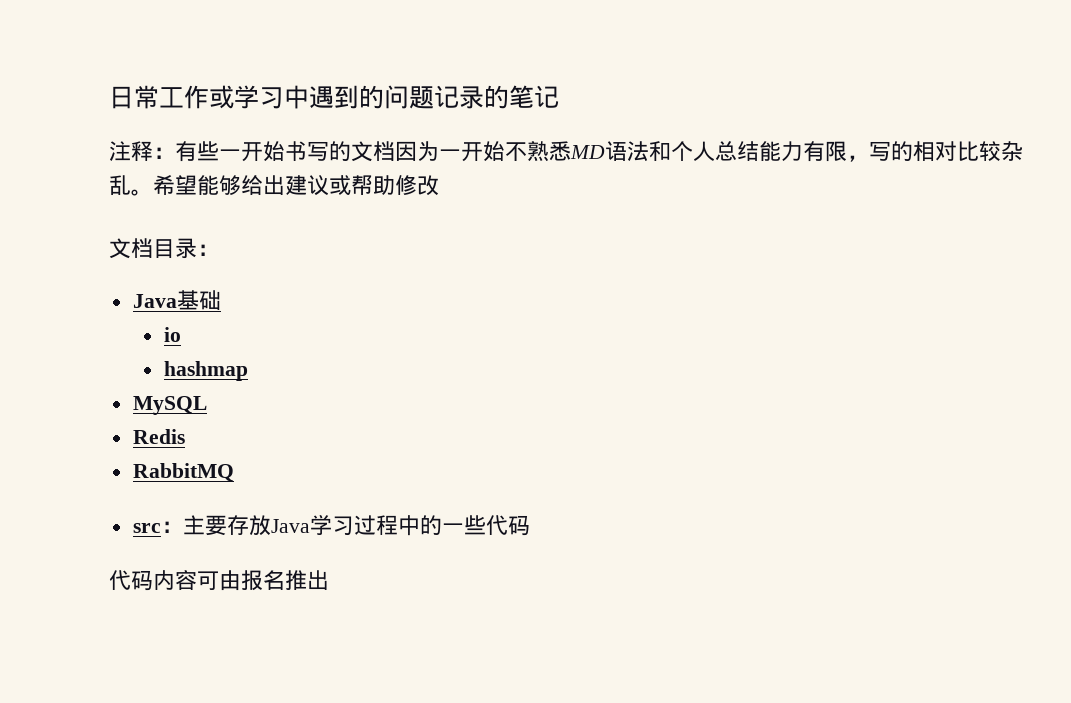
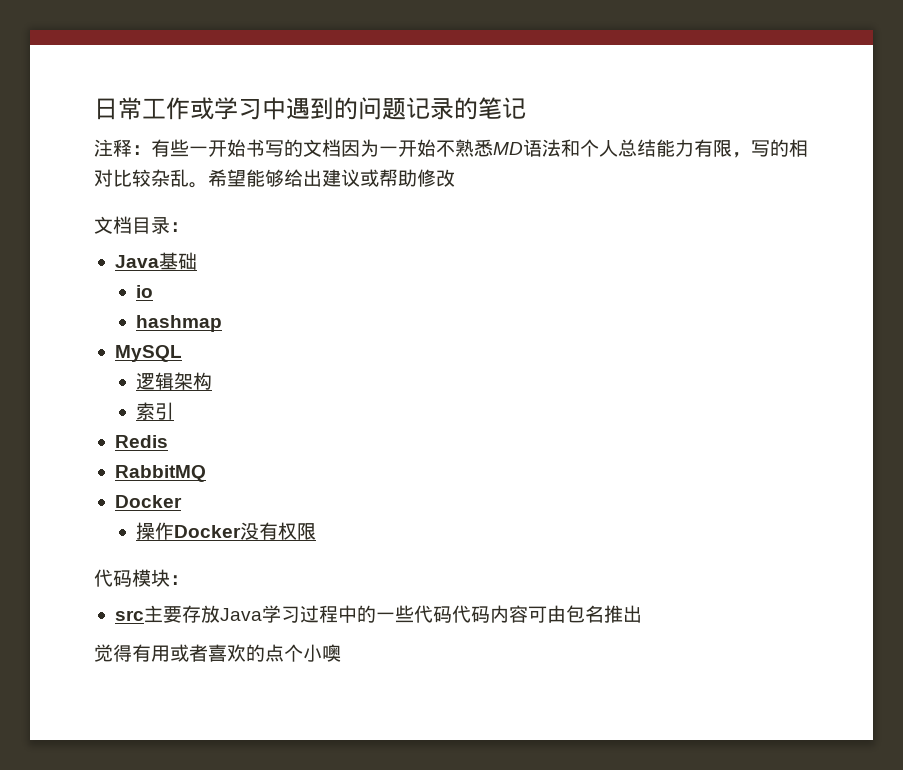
+ 逻辑架构
+ 索引
  RabbitMQ
+ Docker
+ 操作Docker没有权限
+ 代码模块：
- src：主要存放Java学习过程中的一些代码
- 代码内容可由报名推出
+ src主要存放Java学习过程中的一些代码代码内容可由包名推出
+ 觉得有用或者喜欢的点个小噢

